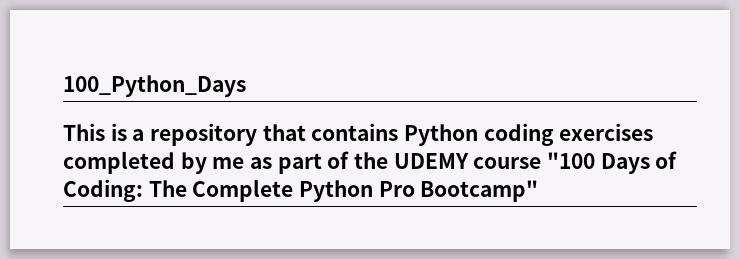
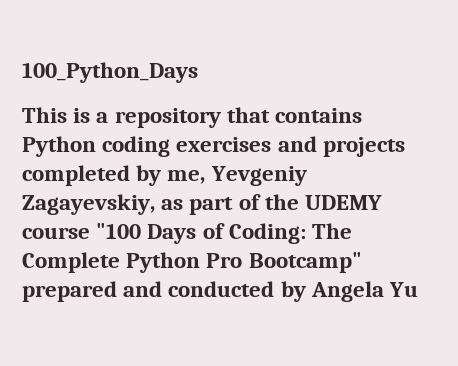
- This is a repository that contains Python coding exercises completed by me as part of the UDEMY course "100 Days of Coding: The Complete Python Pro Bootcamp"
+ This is a repository that contains Python coding exercises and projects completed by me, Yevgeniy Zagayevskiy, as part of the UDEMY course "100 Days of Coding: The Complete Python Pro Bootcamp" prepared and conducted by Angela Yu

